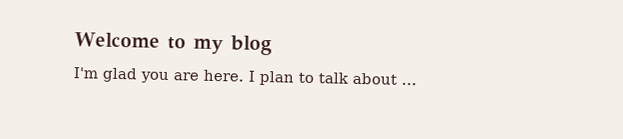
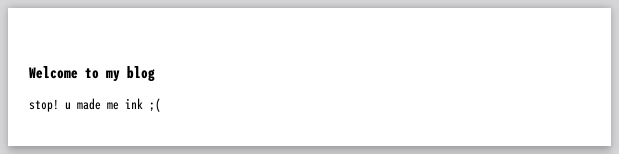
- I'm glad you are here. I plan to talk about ...
+ stop! u made me ink ;(

